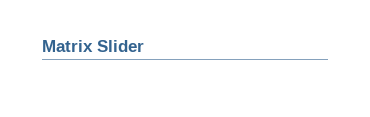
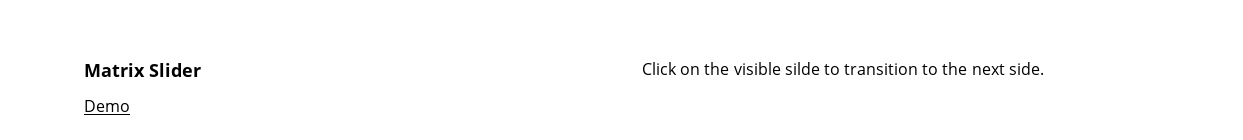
+ Demo
+ Click on the visible silde to transition to the next side.

